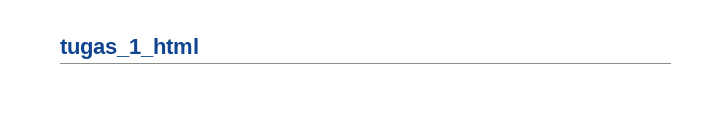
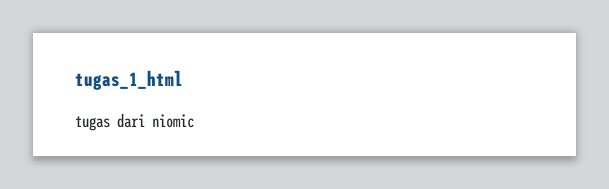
+ tugas dari niomic

